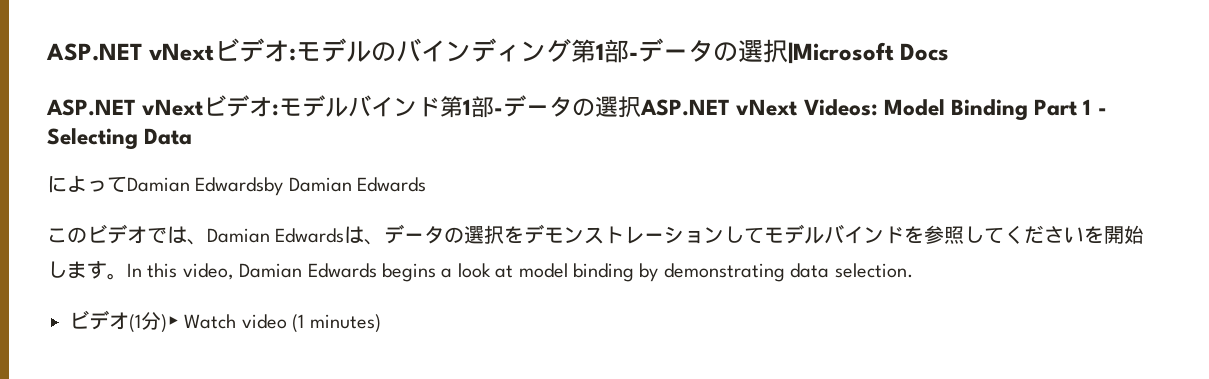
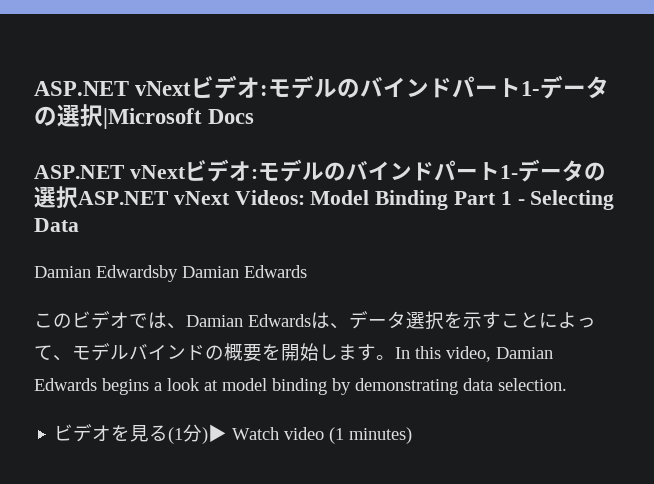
- ASP.NET vNextビデオ:モデルのバインディング第1部-データの選択|Microsoft Docs
+ ASP.NET vNextビデオ:モデルのバインドパート1-データの選択|Microsoft Docs
- ASP.NET vNextビデオ:モデルバインド第1部-データの選択ASP.NET vNext Videos: Model Binding Part 1 - Selecting Data
+ ASP.NET vNextビデオ:モデルのバインドパート1-データの選択ASP.NET vNext Videos: Model Binding Part 1 - Selecting Data
- によってDamian Edwardsby Damian Edwards
+ Damian Edwardsby Damian Edwards
- このビデオでは、Damian Edwardsは、データの選択をデモンストレーションしてモデルバインドを参照してくださいを開始します。
+ このビデオでは、Damian Edwardsは、データ選択を示すことによって、モデルバインドの概要を開始します。
- ビデオ(1分)▶ Watch video (1 minutes)
+ ビデオを見る(1分)▶ Watch video (1 minutes)

